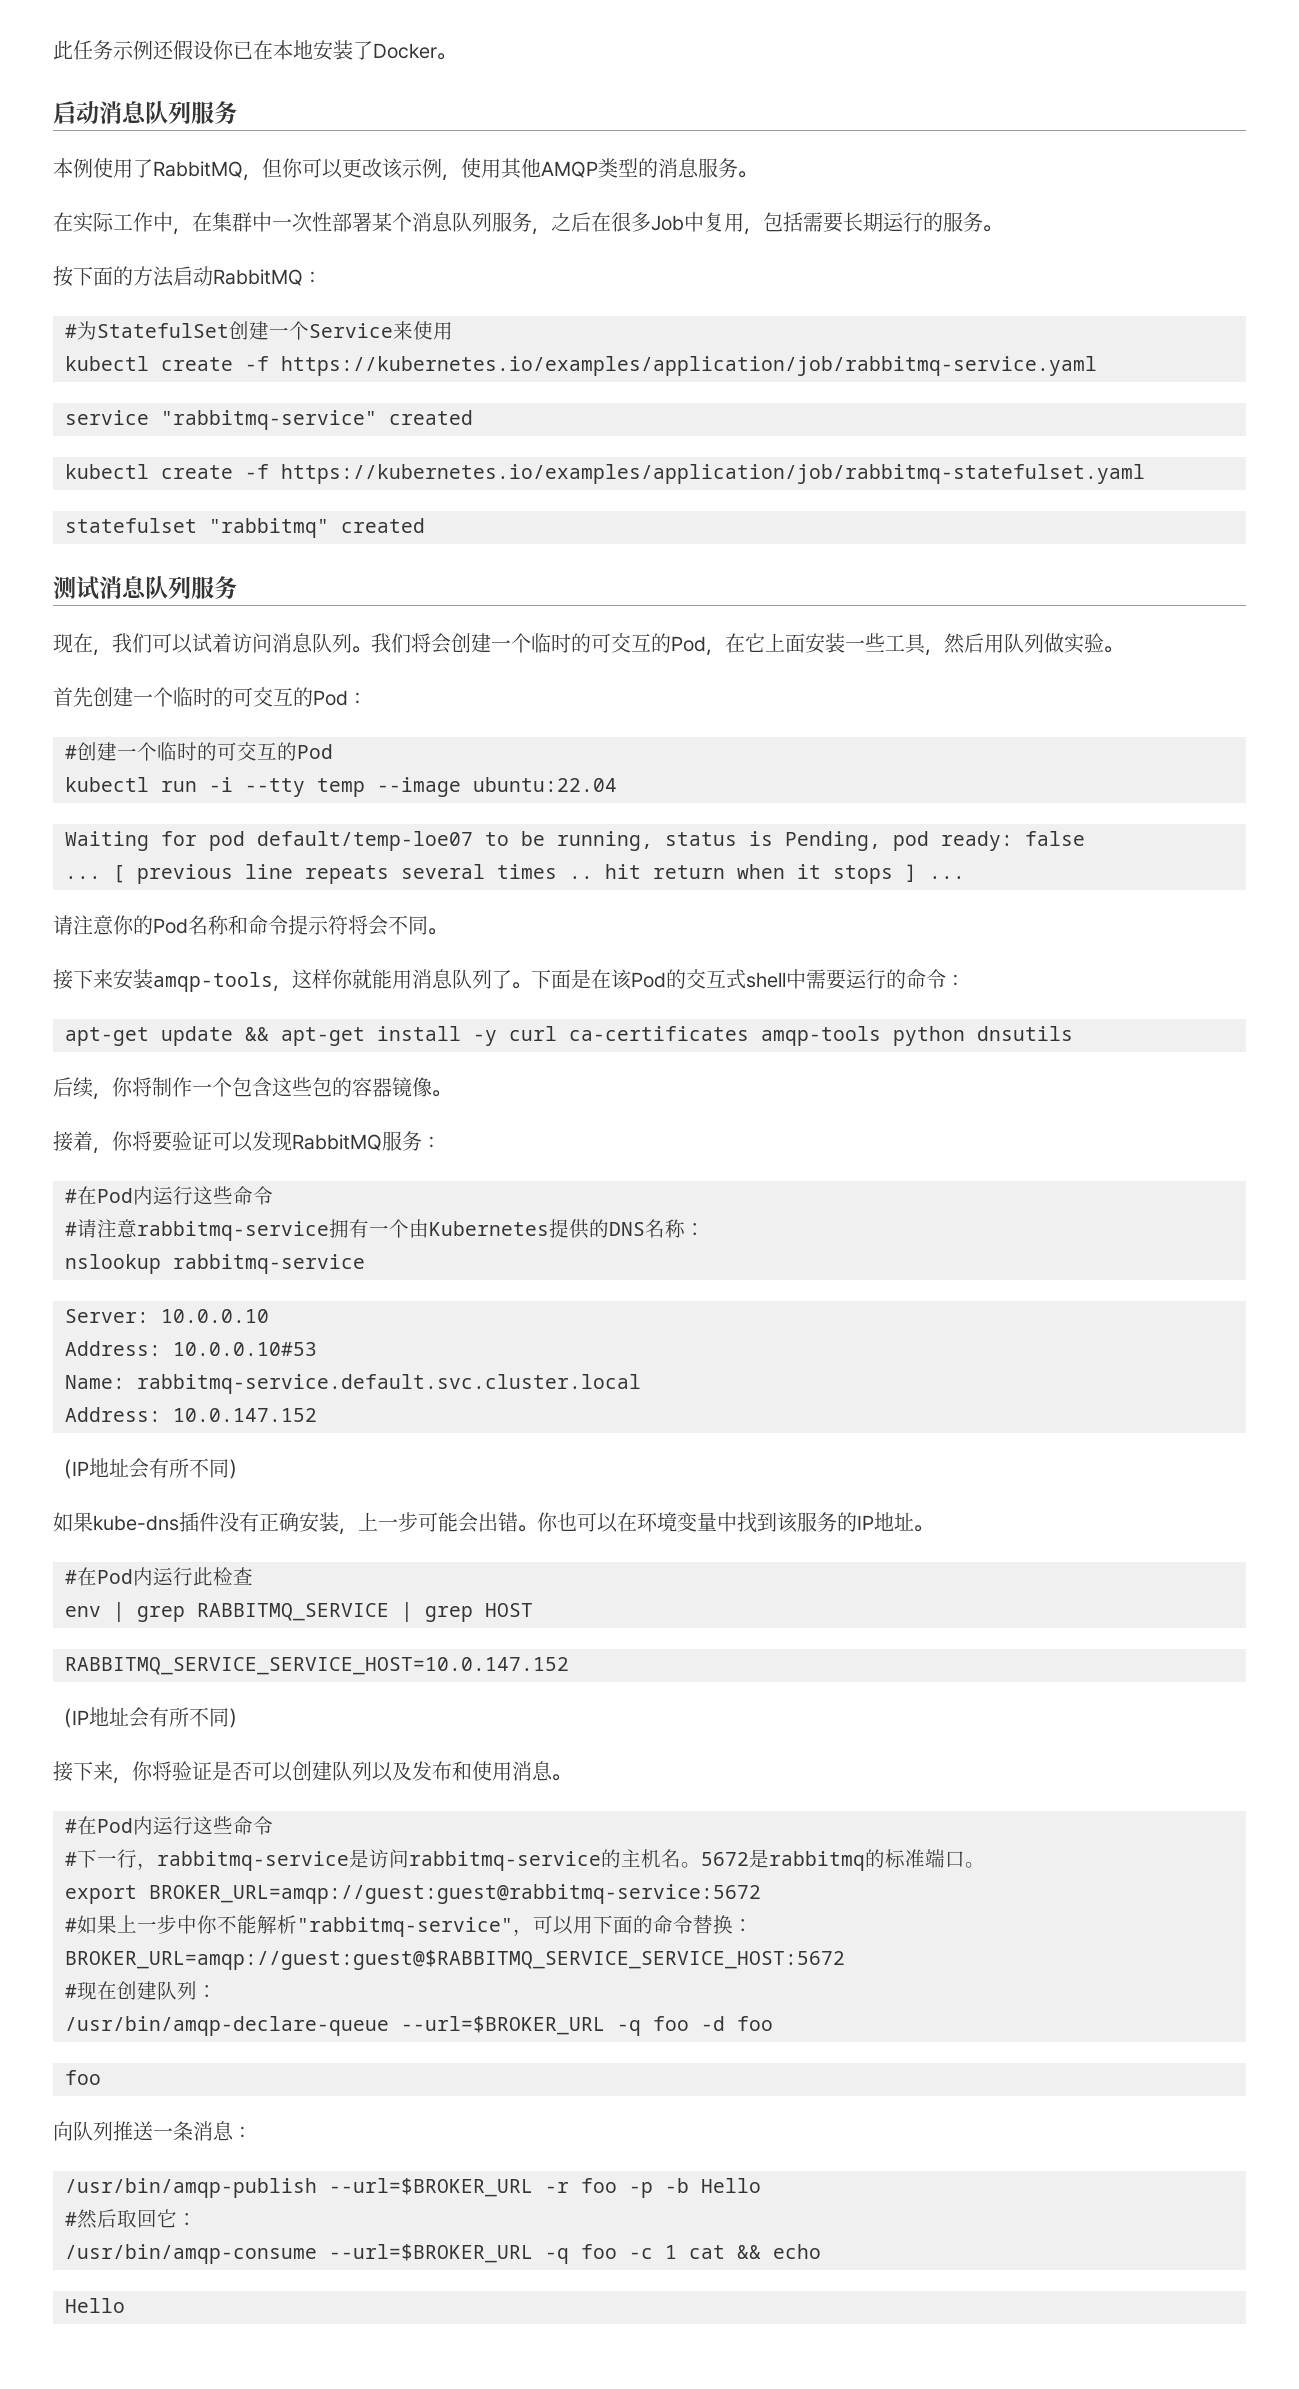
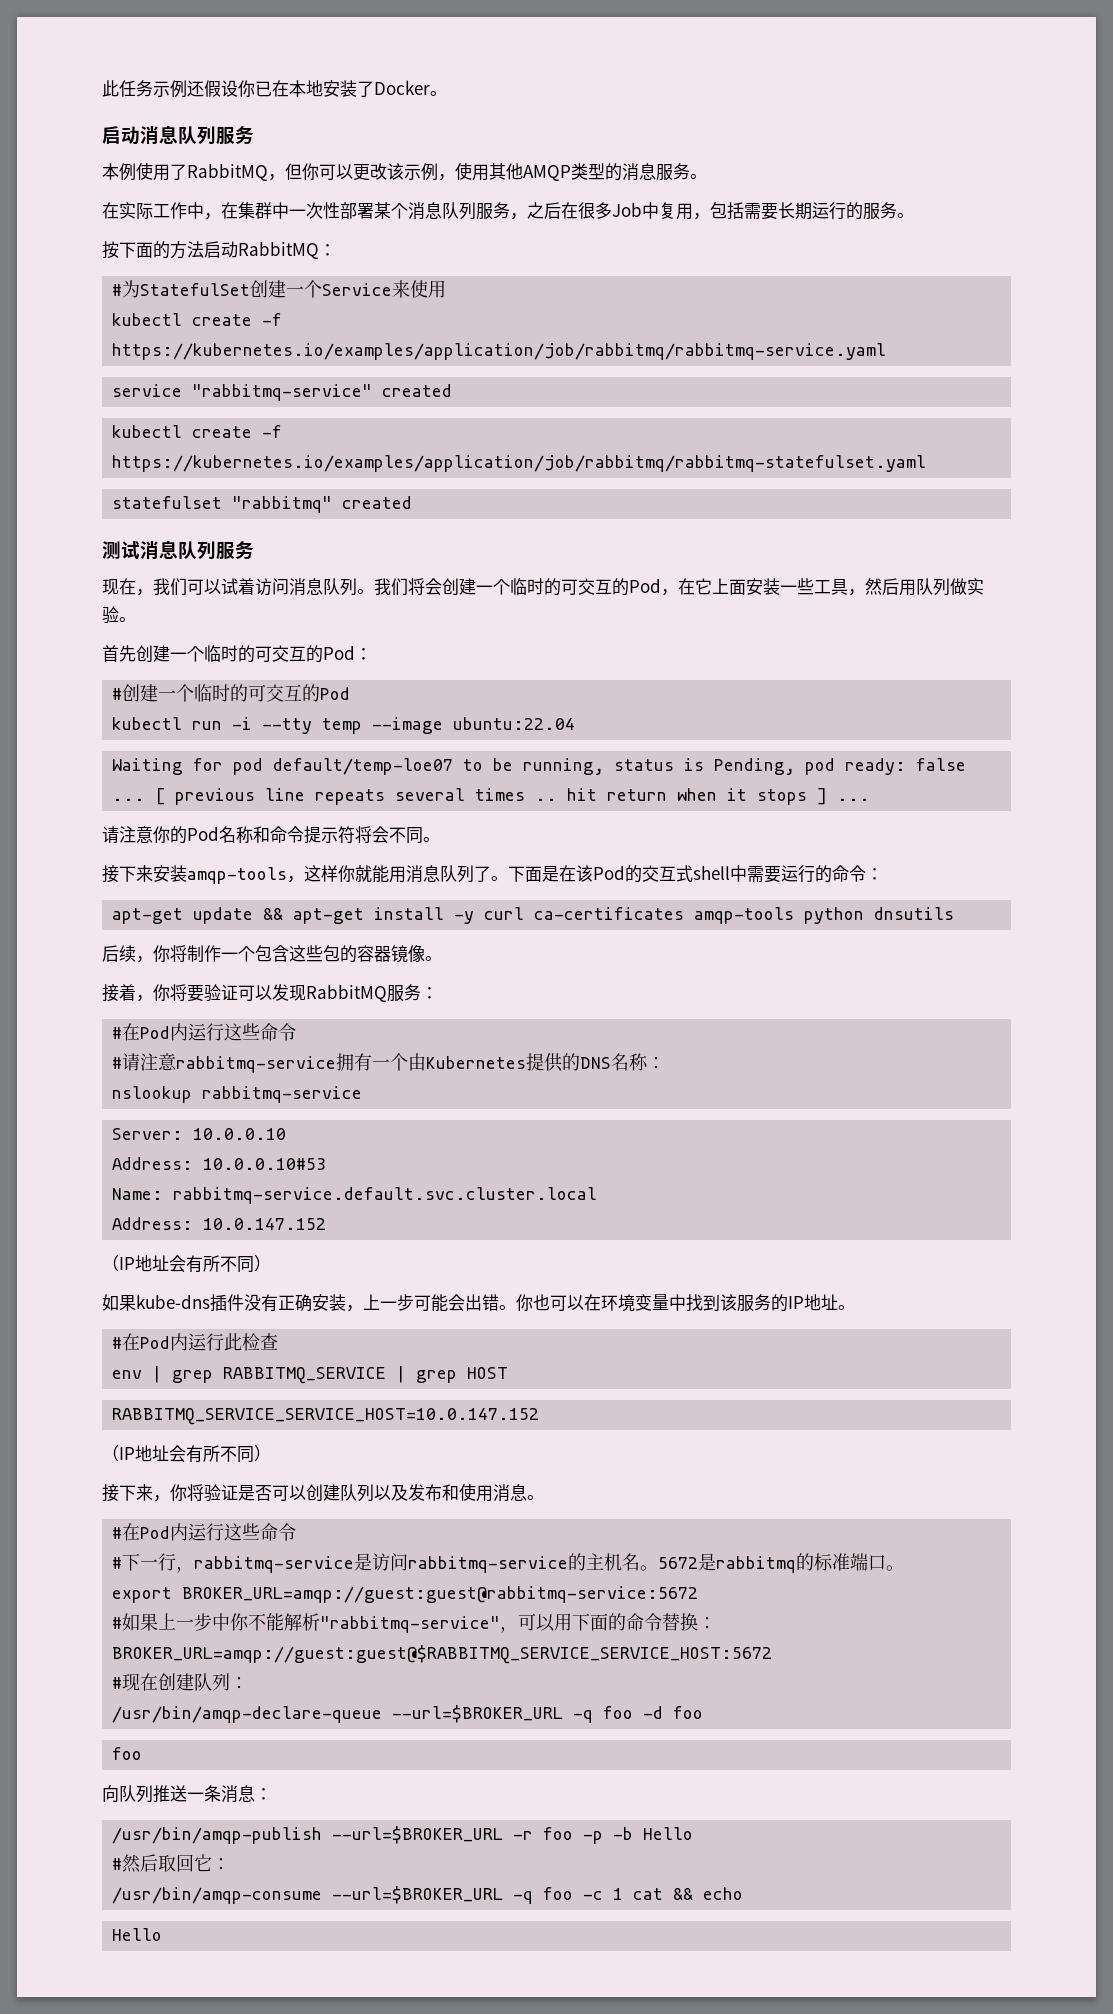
- kubectl create -f https://kubernetes.io/examples/application/job/rabbitmq-service.yaml
+ kubectl create -f https://kubernetes.io/examples/application/job/rabbitmq/rabbitmq-service.yaml
- kubectl create -f https://kubernetes.io/examples/application/job/rabbitmq-statefulset.yaml
+ kubectl create -f https://kubernetes.io/examples/application/job/rabbitmq/rabbitmq-statefulset.yaml

